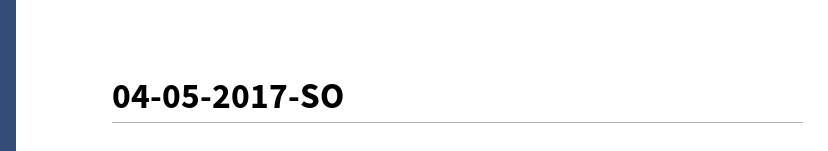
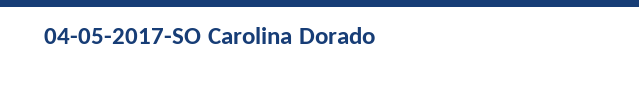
- 04-05-2017-SO
+ 04-05-2017-SO Carolina Dorado

